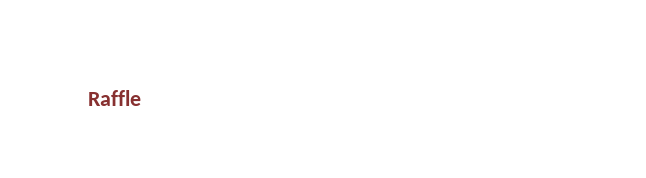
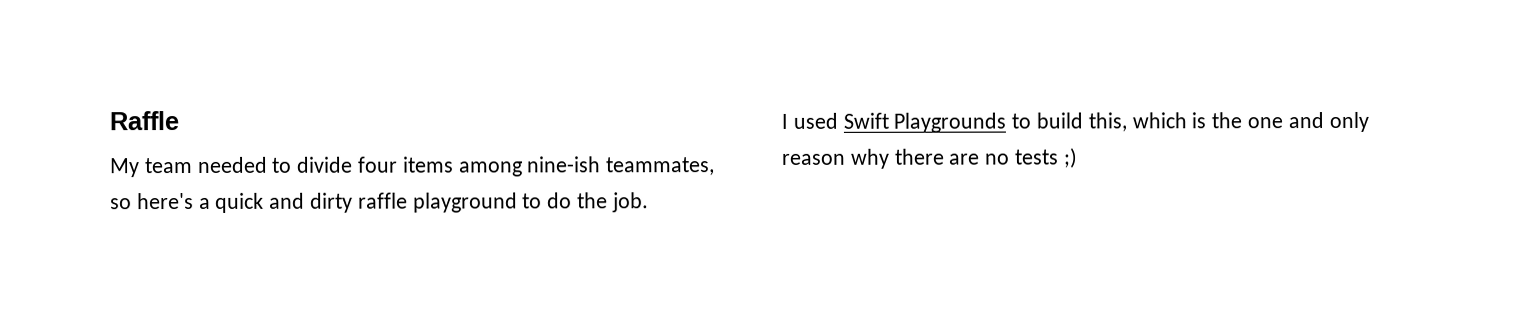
+ My team needed to divide four items among nine-ish teammates, so here's a quick and dirty raffle playground to do the job.
+ I used Swift Playgrounds to build this, which is the one and only reason why there are no tests ;)

